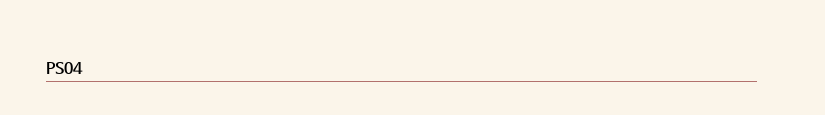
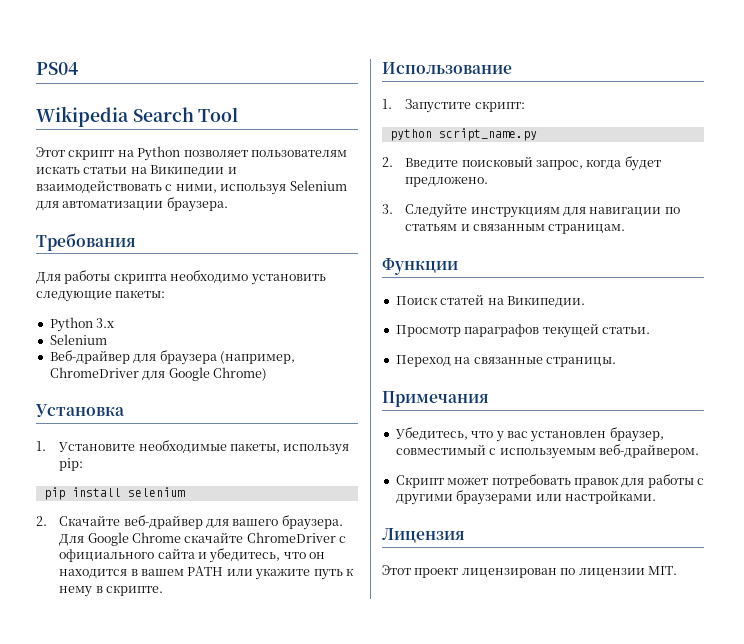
+ Wikipedia Search Tool
+ Этот скрипт на Python позволяет пользователям искать статьи на Википедии и взаимодействовать с ними, используя Selenium для автоматизации браузера.
+ Требования
+ Для работы скрипта необходимо установить следующие пакеты:
+ Python 3.x
+ Selenium
+ Веб-драйвер для браузера (например, ChromeDriver для Google Chrome)
+ Установка
+ 1. Установите необходимые пакеты, используя pip:
+ pip install selenium
+ 2. Скачайте веб-драйвер для вашего браузера. Для Google Chrome скачайте ChromeDriver с официального сайта и убедитесь, что он находится в вашем PATH или укажите путь к нему в скрипте.
+ Использование
+ 1. Запустите скрипт:
+ python script_name.py
+ 2. Введите поисковый запрос, когда будет предложено.
+ 3. Следуйте инструкциям для навигации по статьям и связанным страницам.
+ Функции
+ Поиск статей на Википедии.
+ Просмотр параграфов текущей статьи.
+ Переход на связанные страницы.
+ Примечания
+ Убедитесь, что у вас установлен браузер, совместимый с используемым веб-драйвером.
+ Скрипт может потребовать правок для работы с другими браузерами или настройками.
+ Лицензия
+ Этот проект лицензирован по лицензии MIT.

